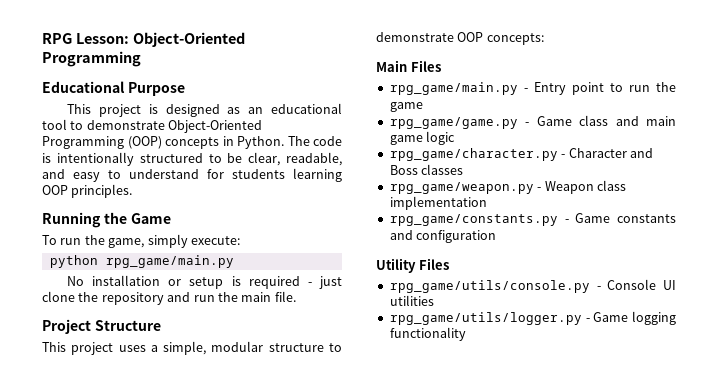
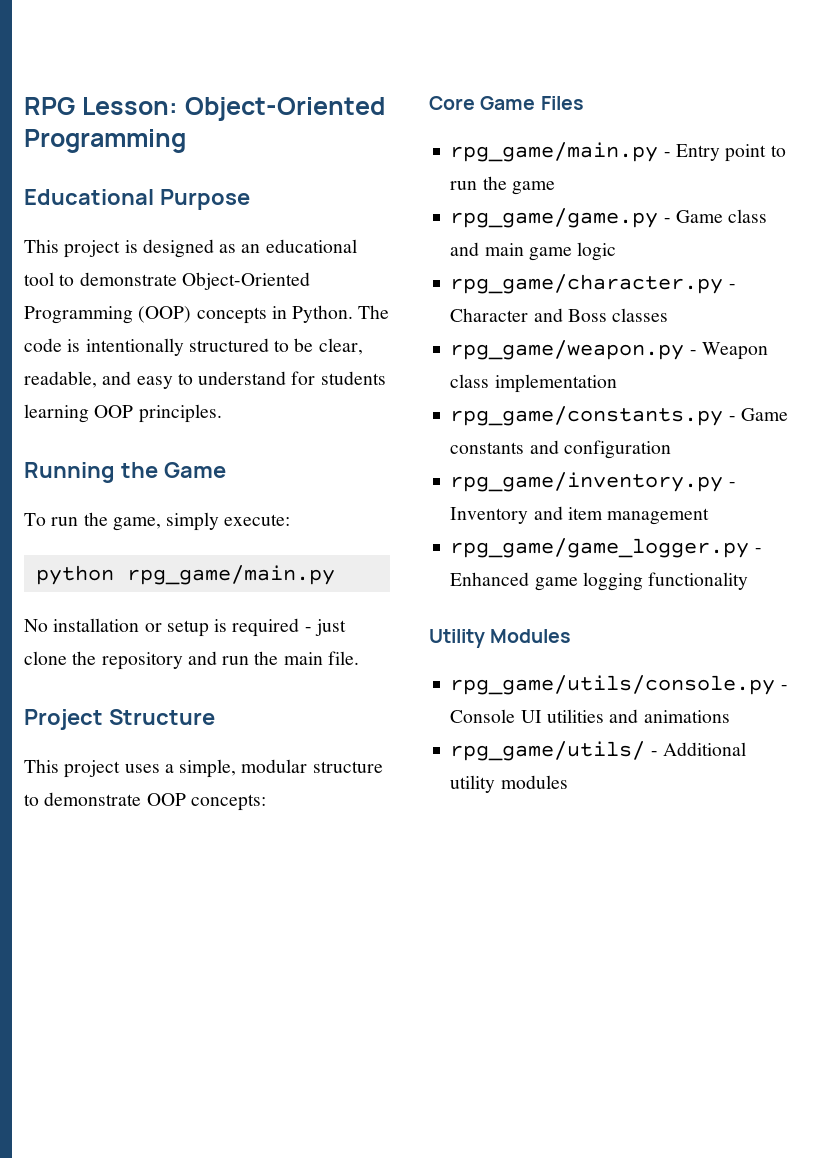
- Main Files
+ Core Game Files
+ rpg_game/inventory.py - Inventory and item management
+ rpg_game/game_logger.py - Enhanced game logging functionality
- Utility Files
+ Utility Modules
- rpg_game/utils/console.py - Console UI utilities
- rpg_game/utils/logger.py - Game logging functionality
+ rpg_game/utils/console.py - Console UI utilities and animations
+ rpg_game/utils/ - Additional utility modules

